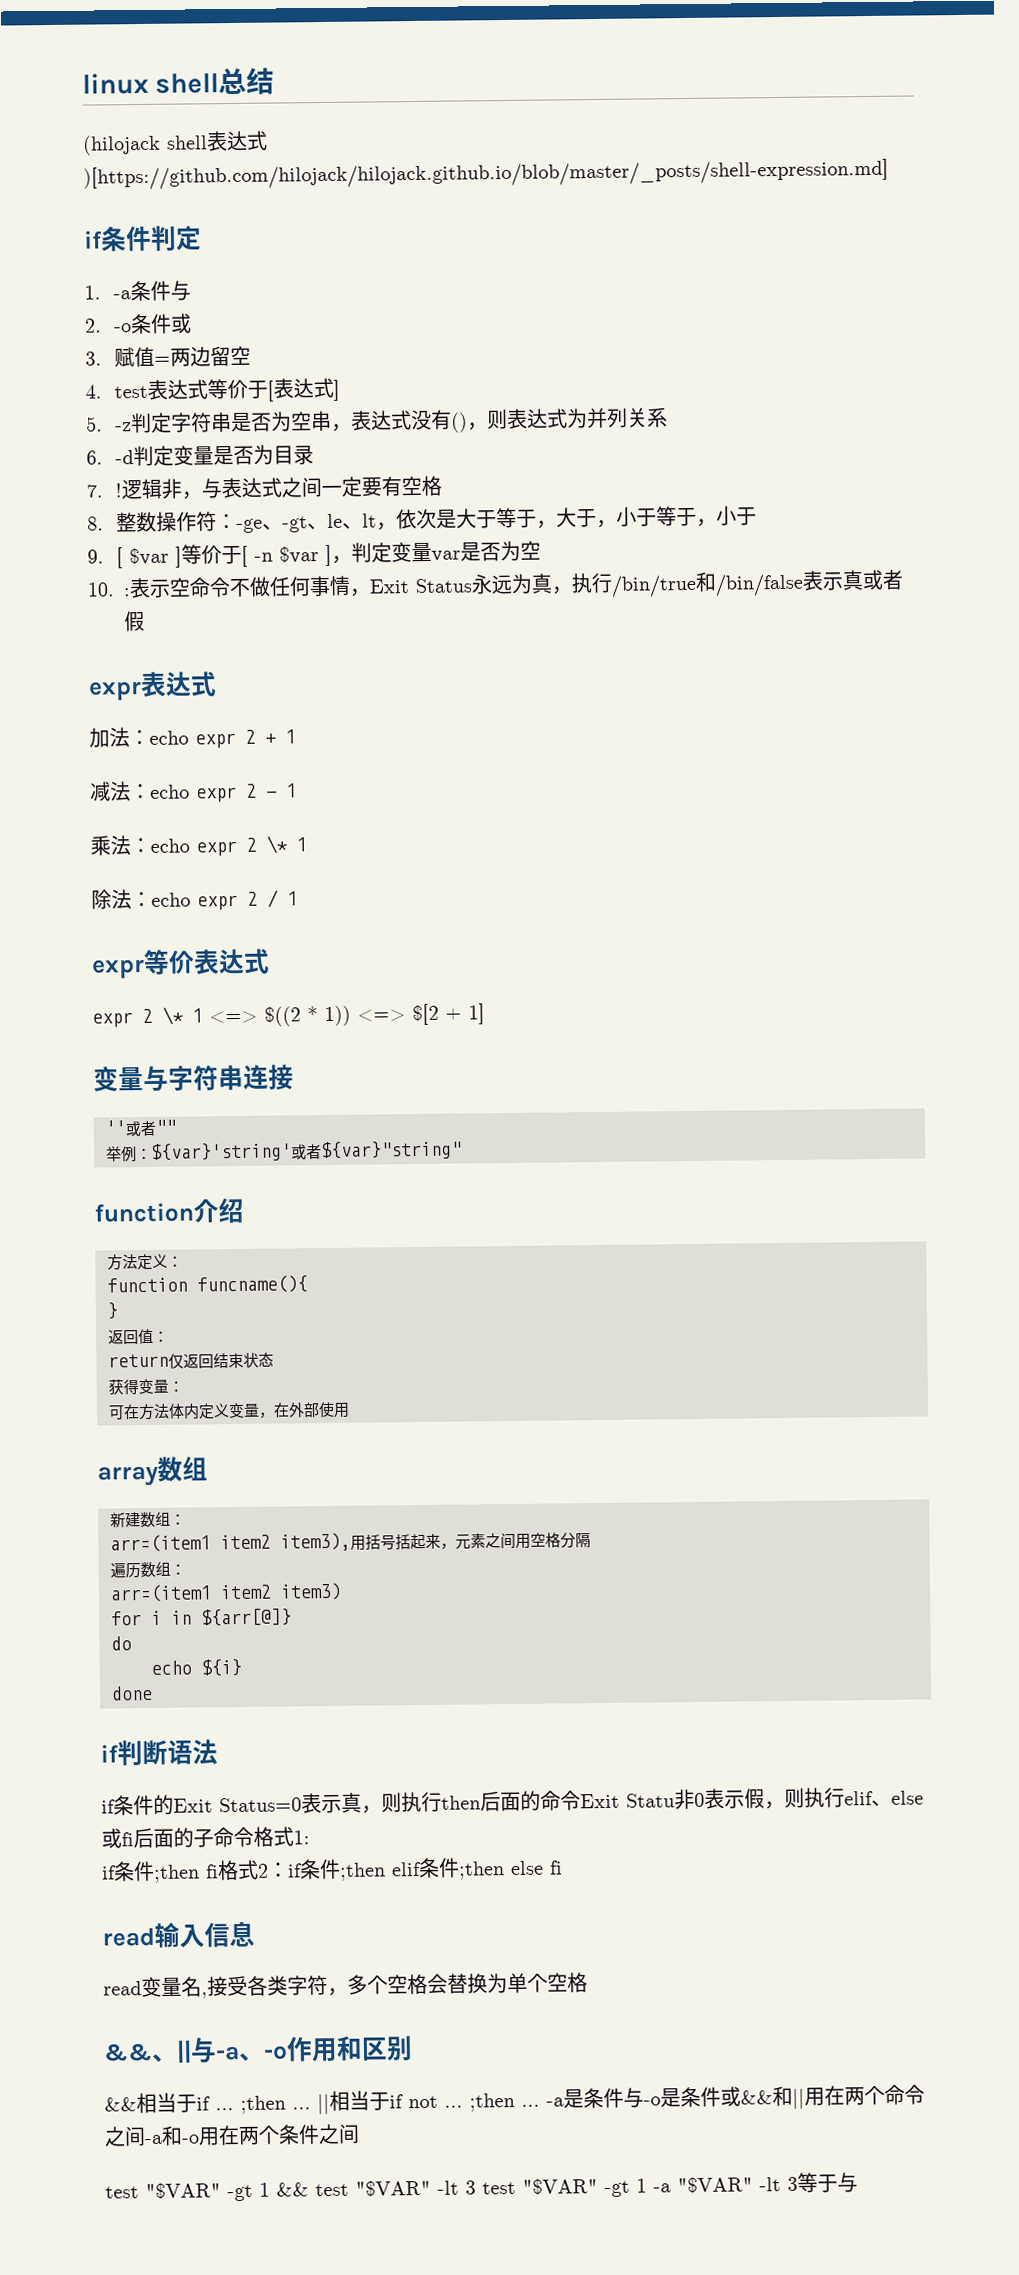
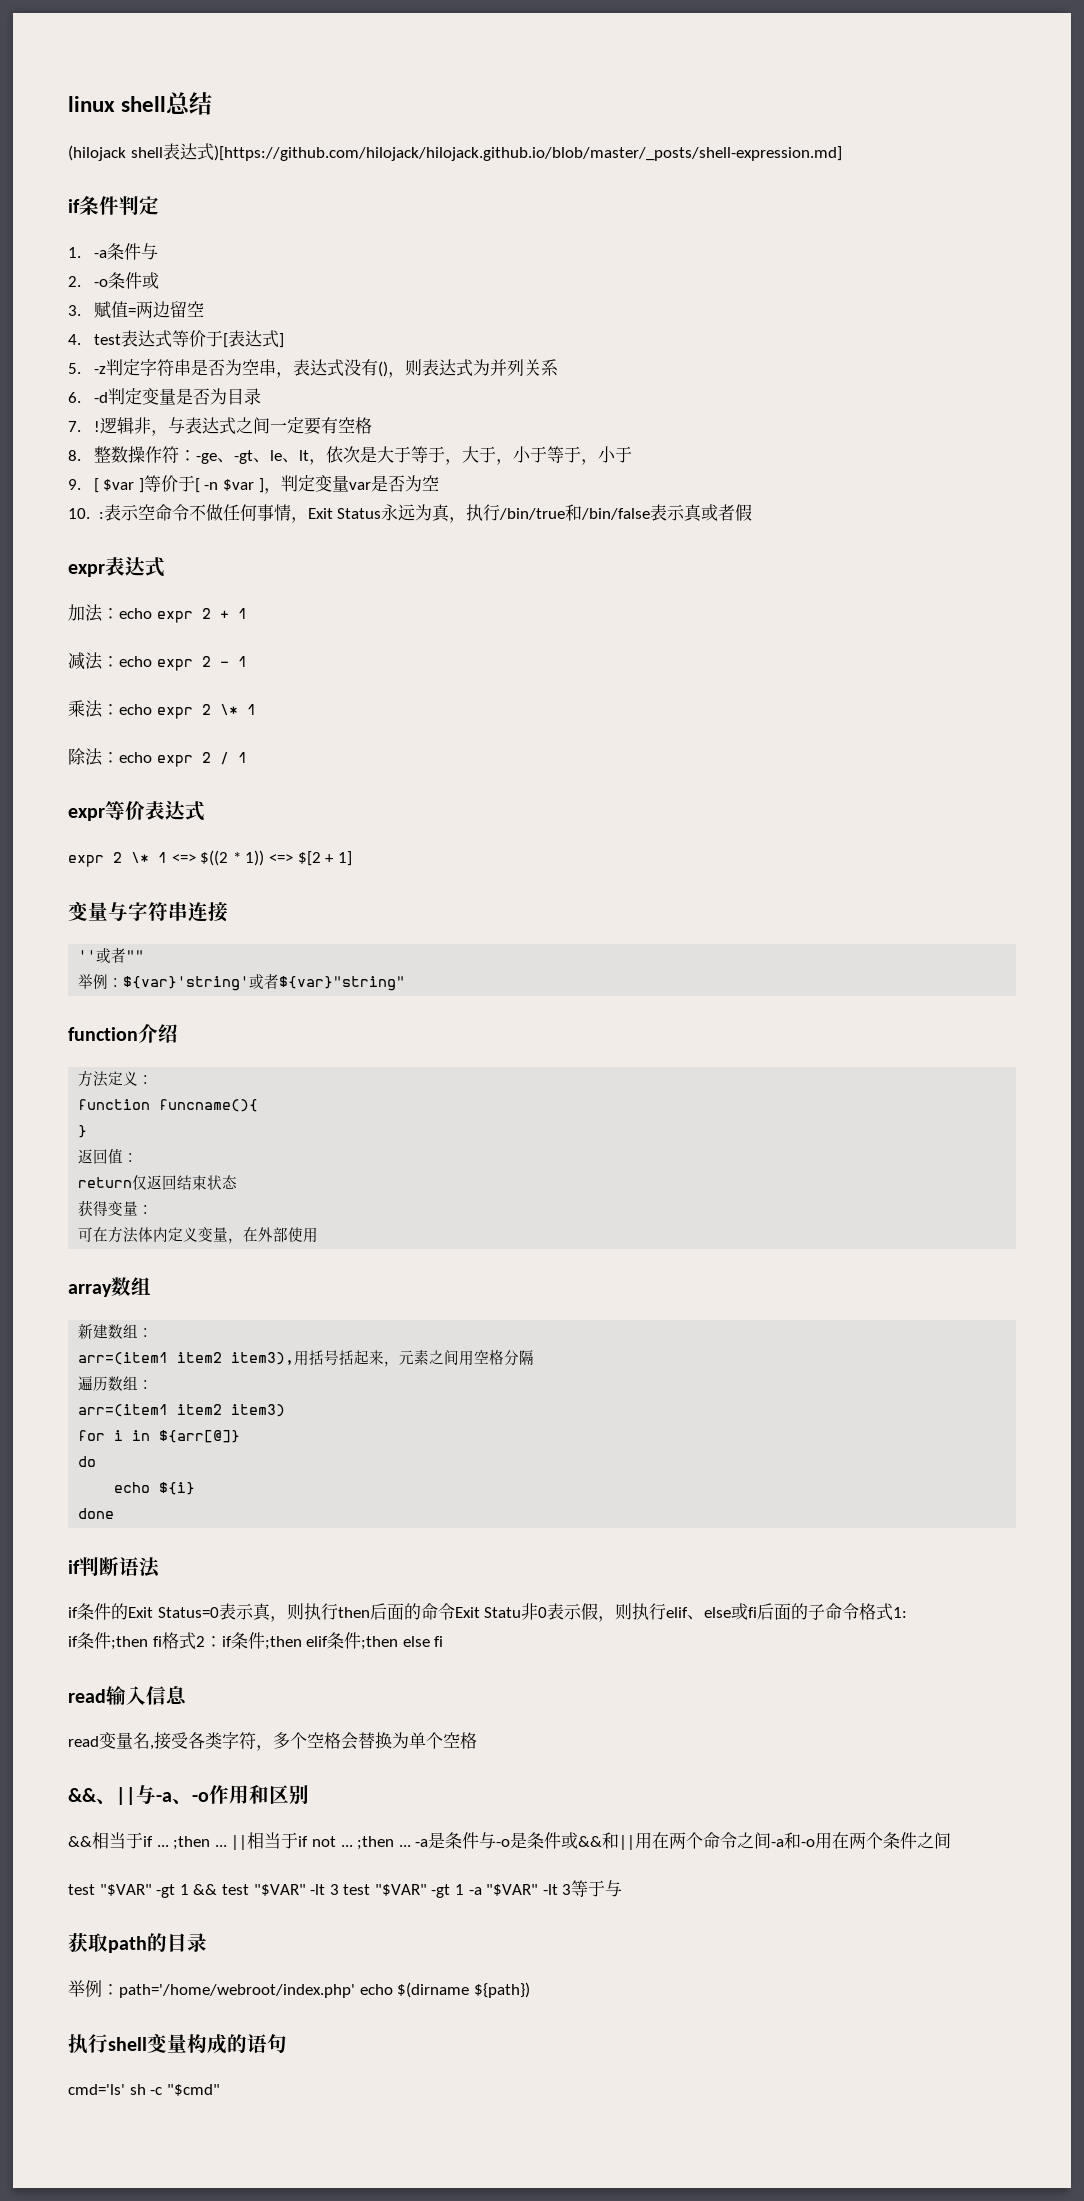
+ 获取path的目录
+ 举例：path='/home/webroot/index.php' echo $(dirname ${path})
+ 执行shell变量构成的语句
+ cmd='ls' sh -c "$cmd"

